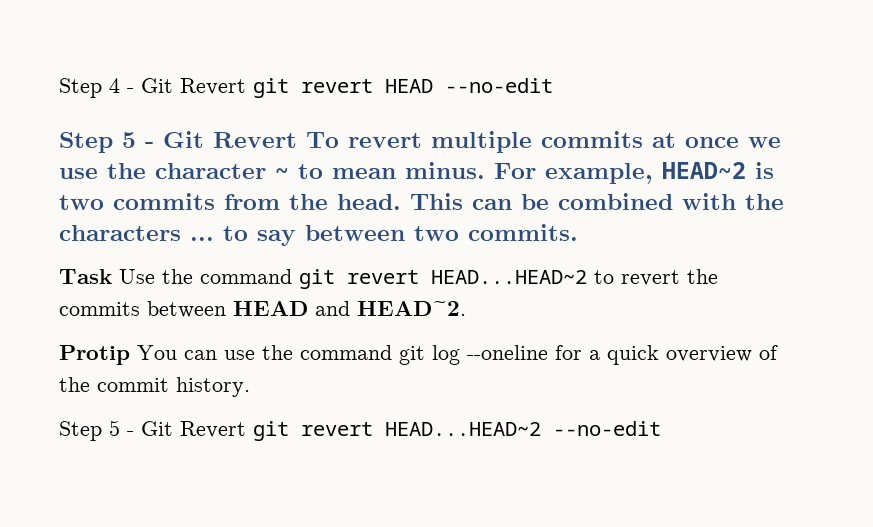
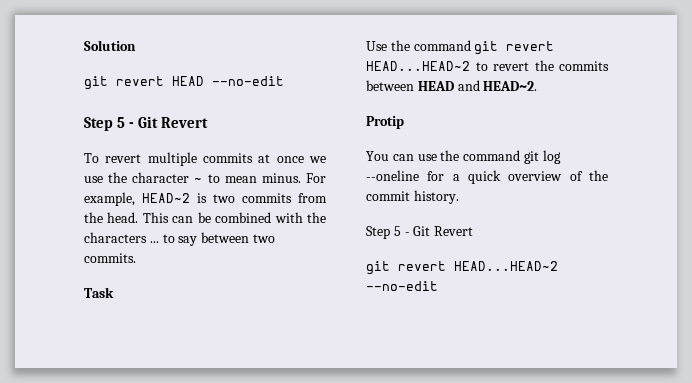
- Step 4 - Git Revert git revert HEAD --no-edit
- Step 5 - Git Revert To revert multiple commits at once we use the character ~ to mean minus.
+ Solution
+ git revert HEAD --no-edit
+ Step 5 - Git Revert
+ To revert multiple commits at once we use the character ~ to mean minus.
- Task Use the command git revert HEAD...HEAD~2 to revert the commits between HEAD and HEAD~2.
+ Task
+ Use the command git revert HEAD...HEAD~2 to revert the commits between HEAD and HEAD~2.
- Protip You can use the command git log --oneline for a quick overview of the commit history.
- Step 5 - Git Revert git revert HEAD...HEAD~2 --no-edit
+ Protip
+ You can use the command git log --oneline for a quick overview of the commit history.
+ Step 5 - Git Revert
+ git revert HEAD...HEAD~2 --no-edit

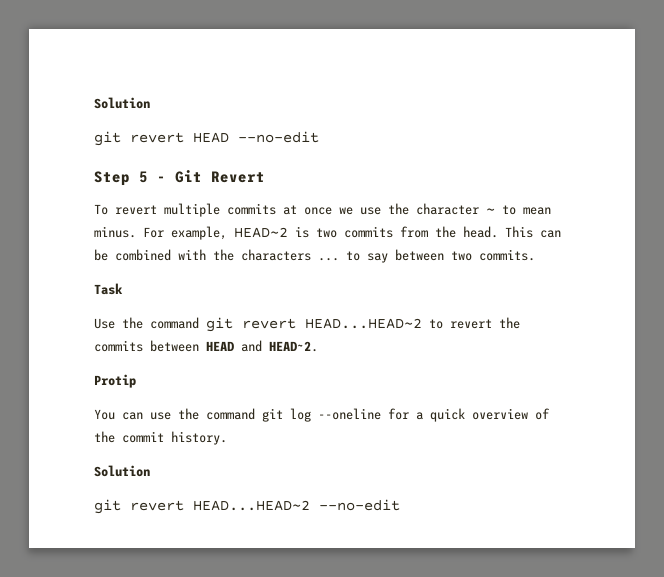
  You can use the command git log --oneline for a quick overview of the commit history.
- Step 5 - Git Revert
+ Solution

